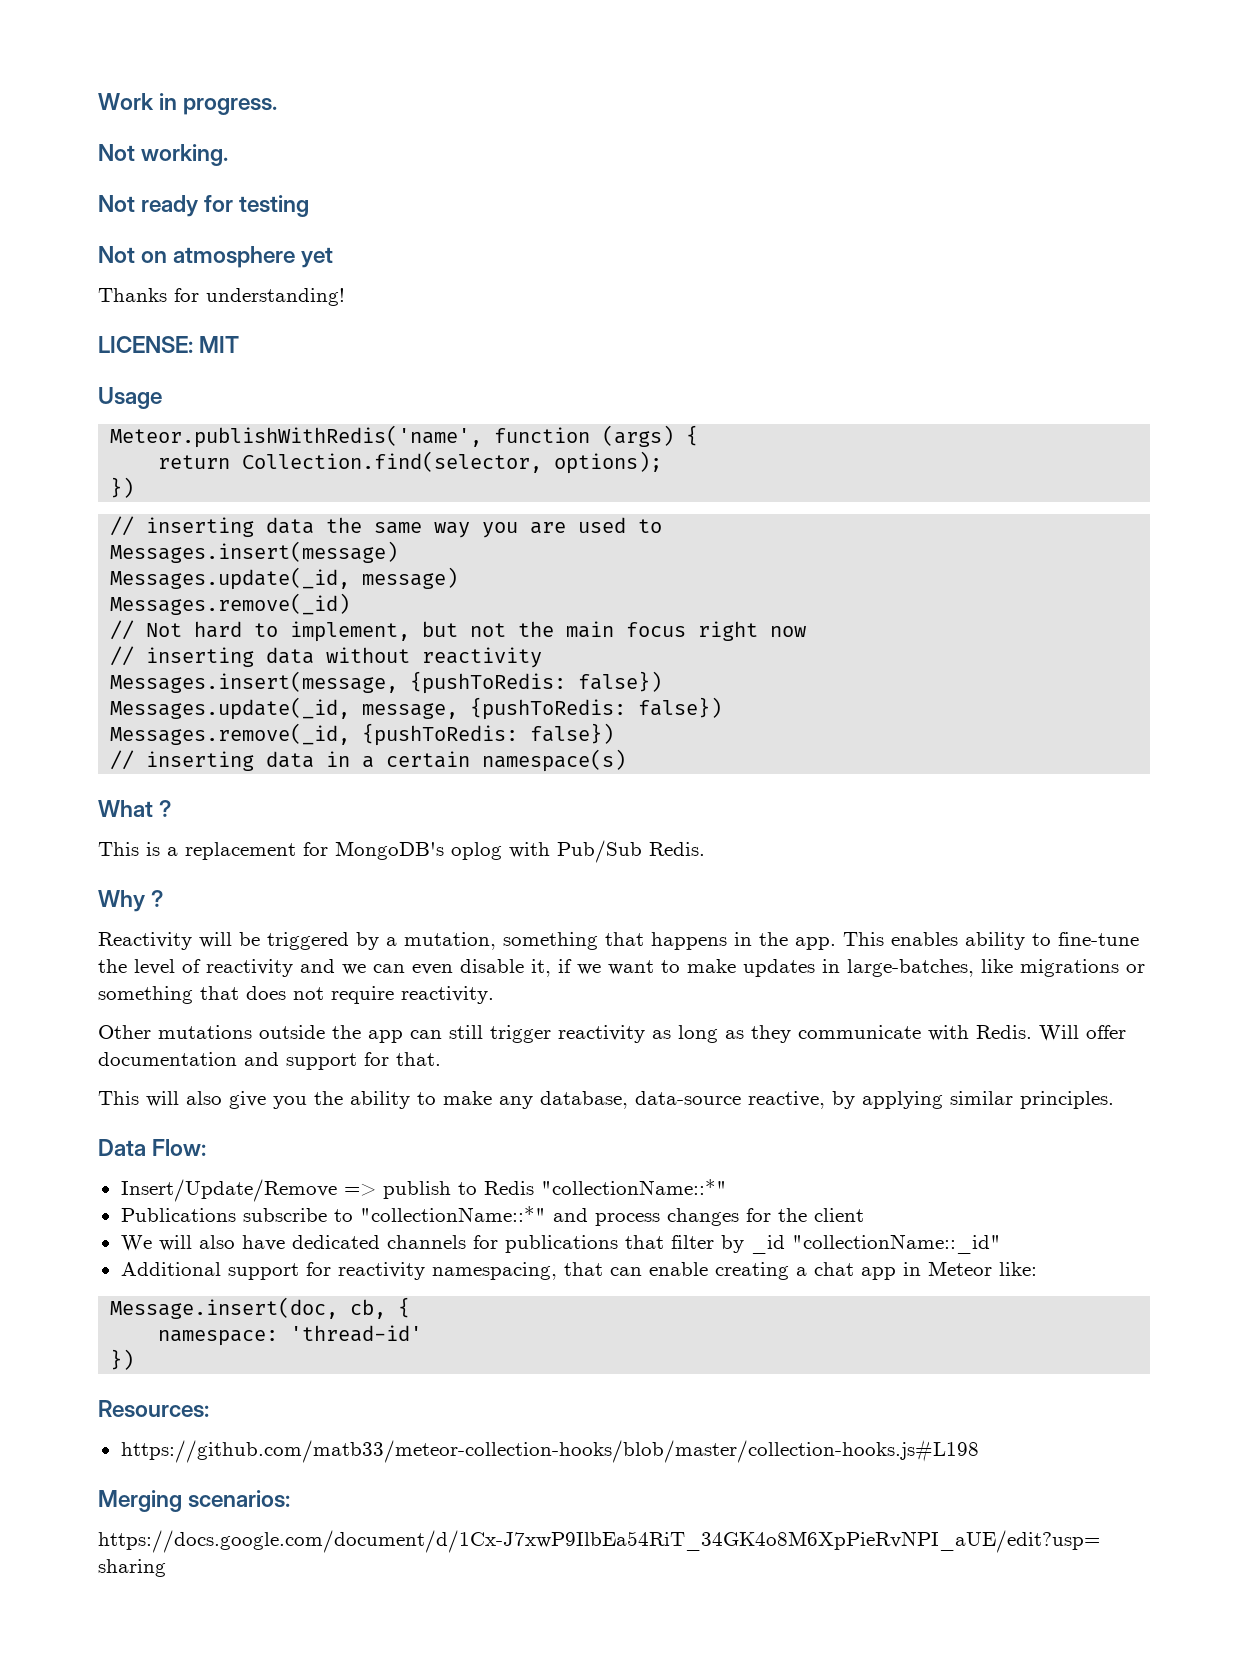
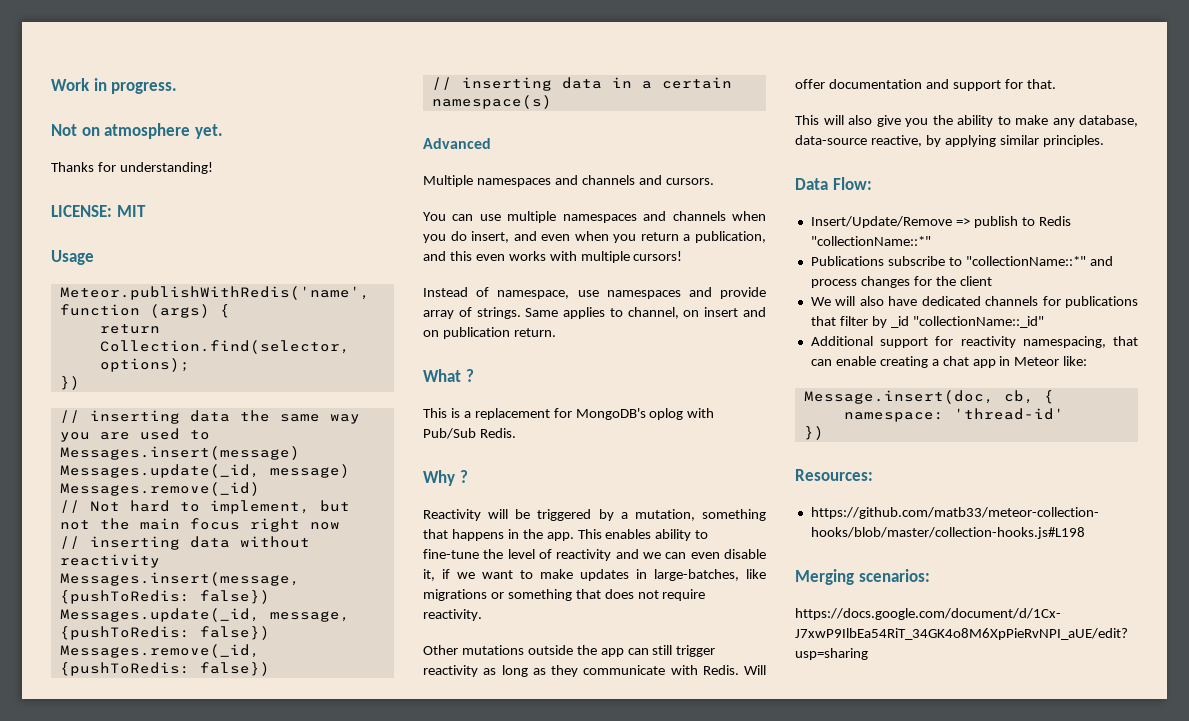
- Not working.
- Not ready for testing
- Not on atmosphere yet
+ Not on atmosphere yet.
+ Advanced
+ Multiple namespaces and channels and cursors.
+ You can use multiple namespaces and channels when you do insert, and even when you return a publication, and this even works with multiple cursors!
+ Instead of namespace, use namespaces and provide array of strings. Same applies to channel, on insert and on publication return.

